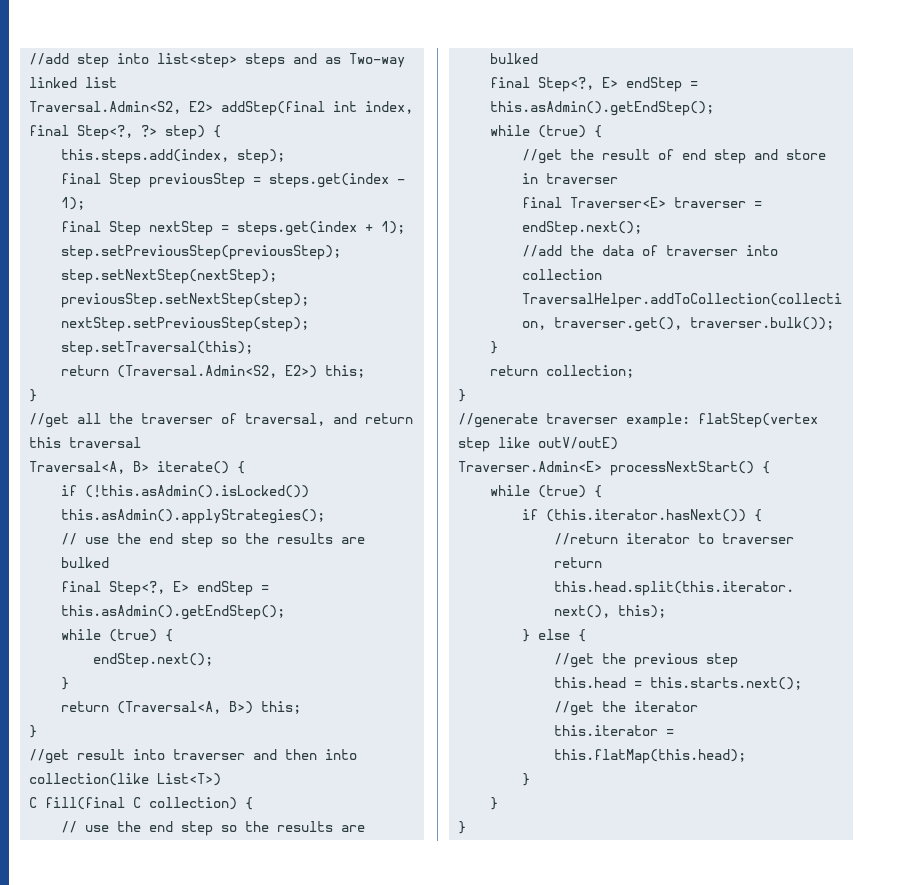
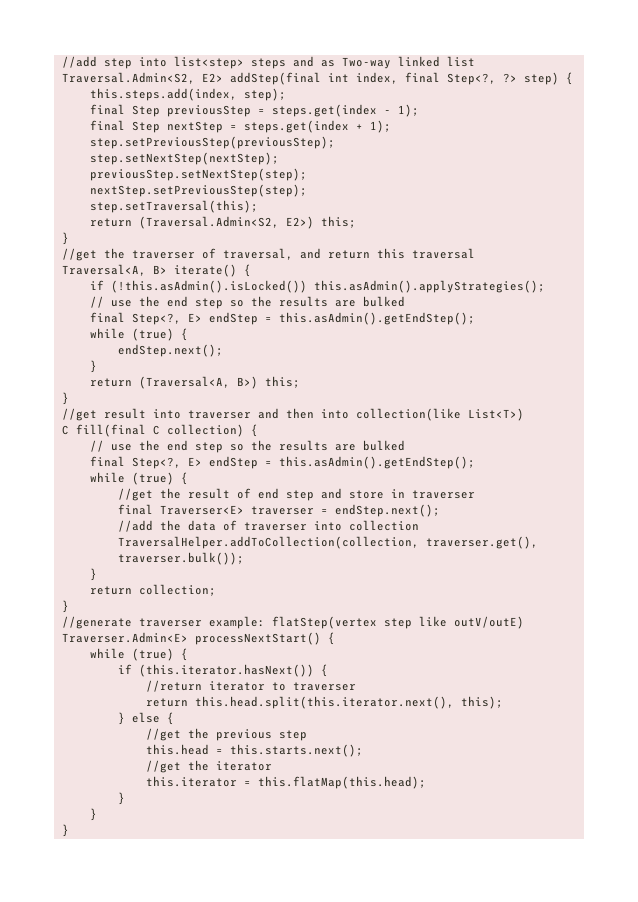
- //get all the traverser of traversal, and return this traversal
+ //get the traverser of traversal, and return this traversal

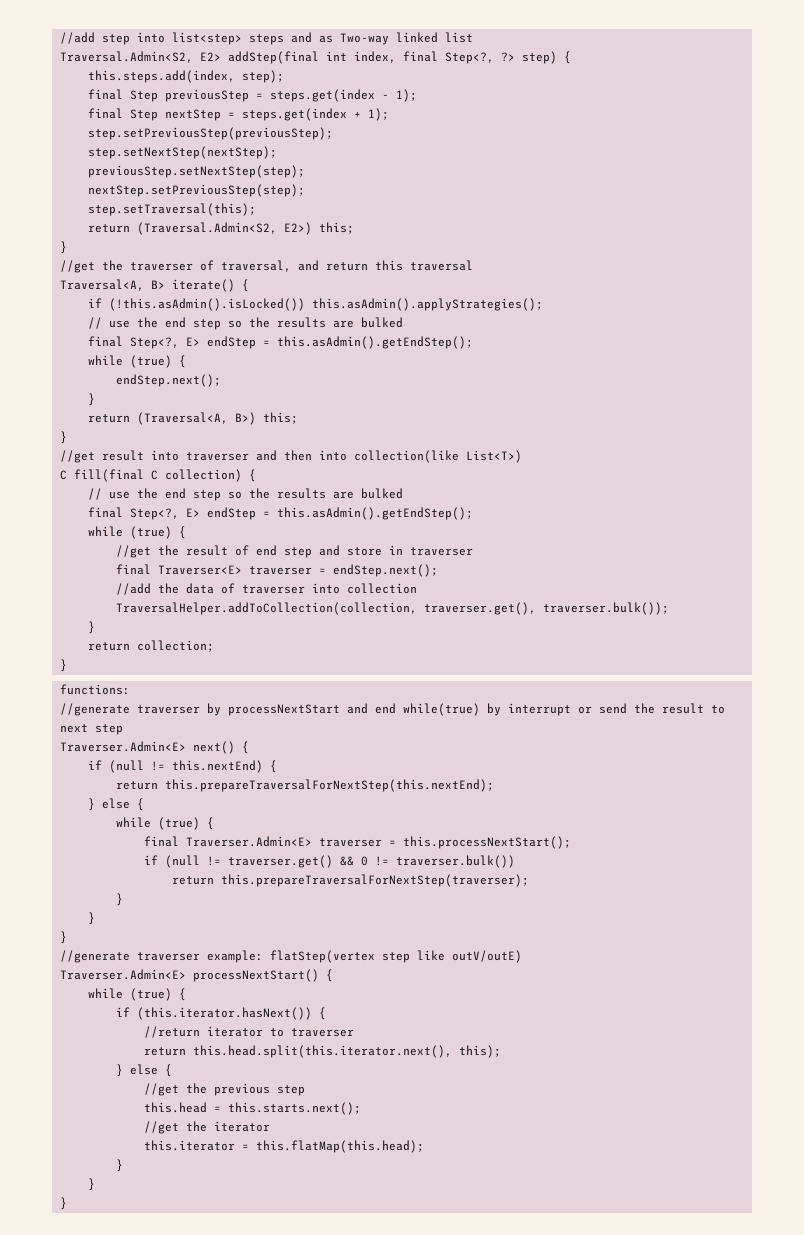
+ functions:
+ //generate traverser by processNextStart and end while(true) by interrupt or send the result to next step
+ Traverser.Admin<E> next() {
+ if (null != this.nextEnd) {
+ return this.prepareTraversalForNextStep(this.nextEnd);
+ } else {
+ while (true) {
+ final Traverser.Admin<E> traverser = this.processNextStart();
+ if (null != traverser.get() && 0 != traverser.bulk())
+ return this.prepareTraversalForNextStep(traverser);
+ }
+ }
+ }

